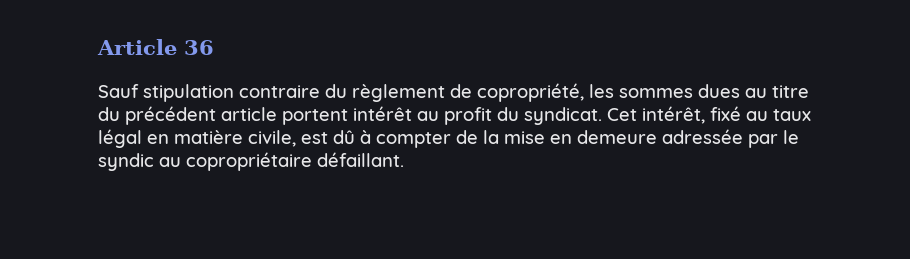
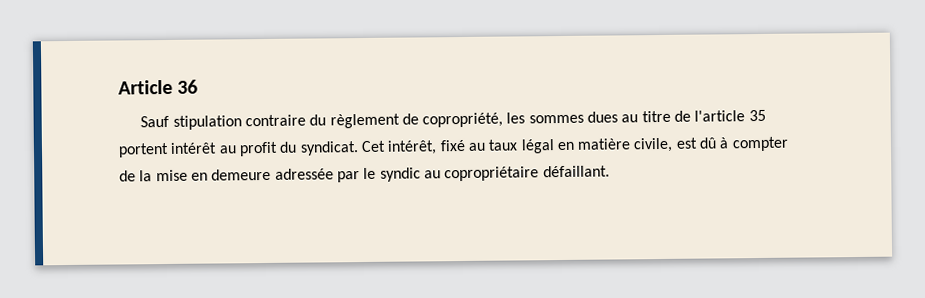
- Sauf stipulation contraire du règlement de copropriété, les sommes dues au titre du précédent article portent intérêt au profit du syndicat.
+ Sauf stipulation contraire du règlement de copropriété, les sommes dues au titre de l'article 35 portent intérêt au profit du syndicat.

